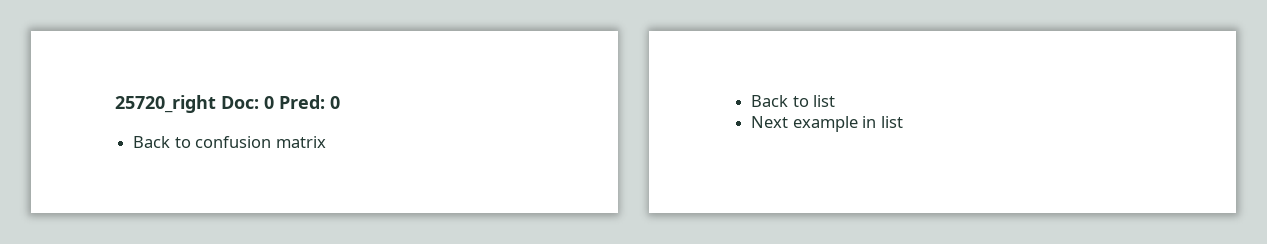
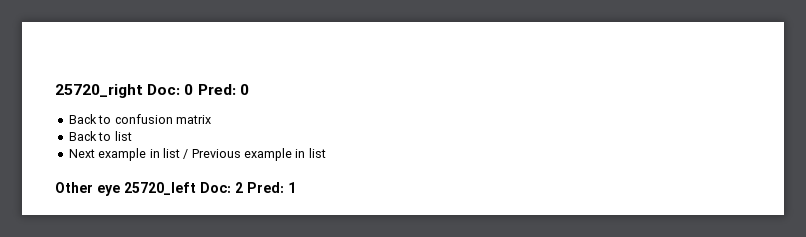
- Next example in list
+ Next example in list / Previous example in list
+ Other eye 25720_left Doc: 2 Pred: 1

